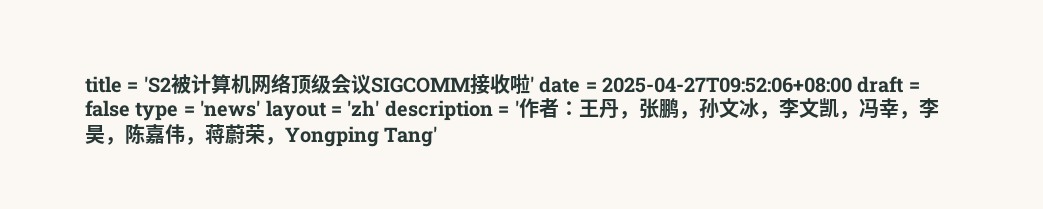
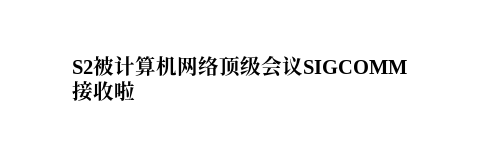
- title = 'S2被计算机网络顶级会议SIGCOMM接收啦' date = 2025-04-27T09:52:06+08:00 draft = false type = 'news' layout = 'zh' description = '作者：王丹，张鹏，孙文冰，李文凯，冯幸，李昊，陈嘉伟，蒋蔚荣，Yongping Tang'
+ S2被计算机网络顶级会议SIGCOMM接收啦

